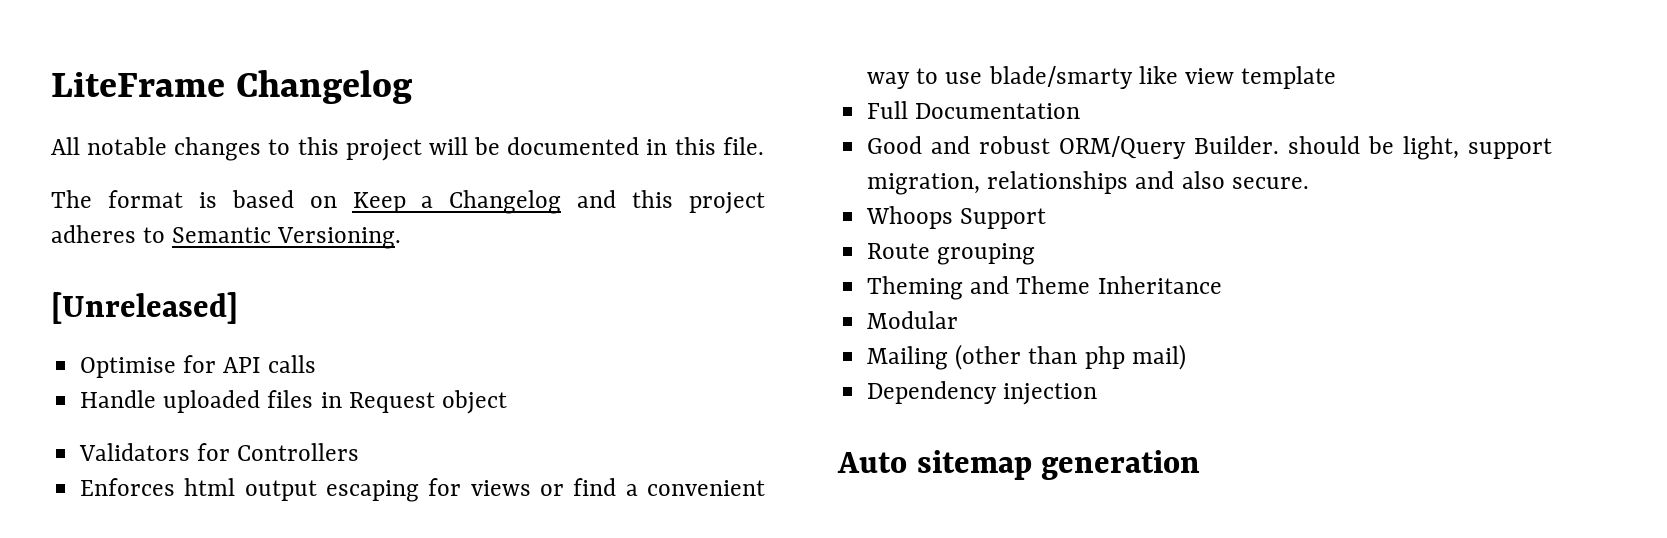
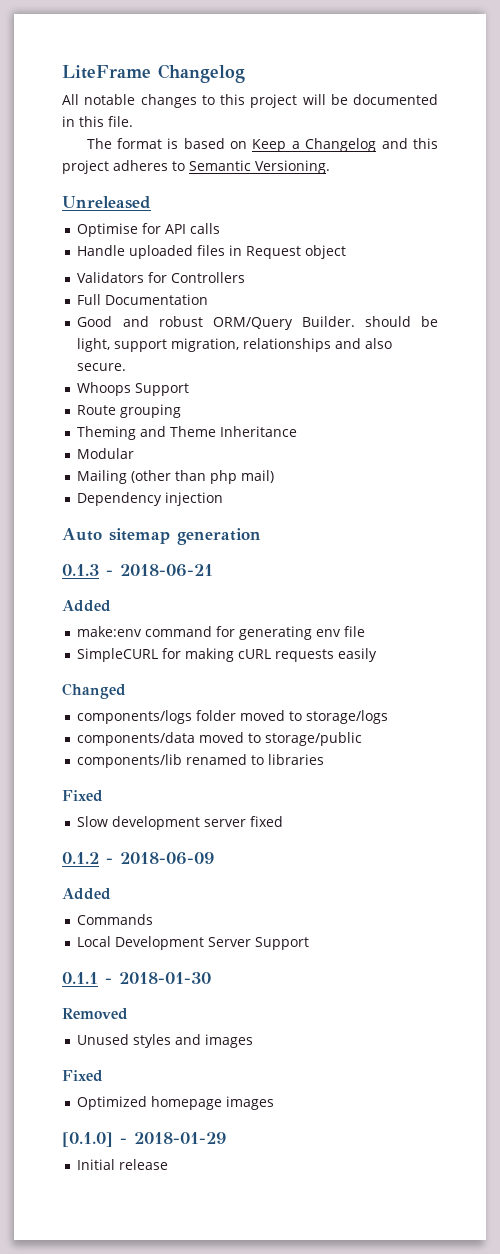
- [Unreleased]
+ Unreleased
- Enforces html output escaping for views or find a convenient way to use blade/smarty like view template
+ 0.1.3 - 2018-06-21
+ Added
+ make:env command for generating env file
+ SimpleCURL for making cURL requests easily
+ Changed
+ components/logs folder moved to storage/logs
+ components/data moved to storage/public
+ components/lib renamed to libraries
+ Fixed
+ Slow development server fixed
+ 0.1.2 - 2018-06-09
+ Added
+ Commands
+ Local Development Server Support
+ 0.1.1 - 2018-01-30
+ Removed
+ Unused styles and images
+ Fixed
+ Optimized homepage images
+ [0.1.0] - 2018-01-29
+ Initial release

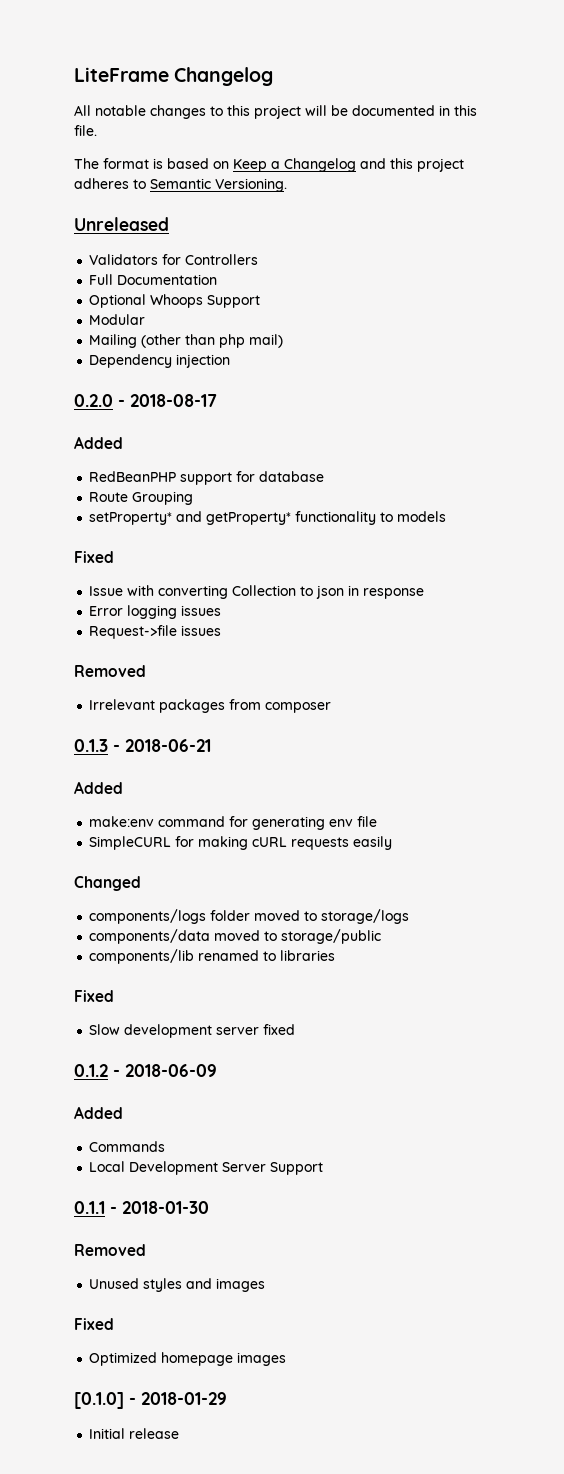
- Optimise for API calls
- Handle uploaded files in Request object
- Good and robust ORM/Query Builder. should be light, support migration, relationships and also secure.
- Whoops Support
- Route grouping
- Theming and Theme Inheritance
+ Optional Whoops Support
- Auto sitemap generation
+ 0.2.0 - 2018-08-17
+ Added
+ RedBeanPHP support for database
+ Route Grouping
+ setProperty* and getProperty* functionality to models
+ Fixed
+ Issue with converting Collection to json in response
+ Error logging issues
+ Request->file issues
+ Removed
+ Irrelevant packages from composer

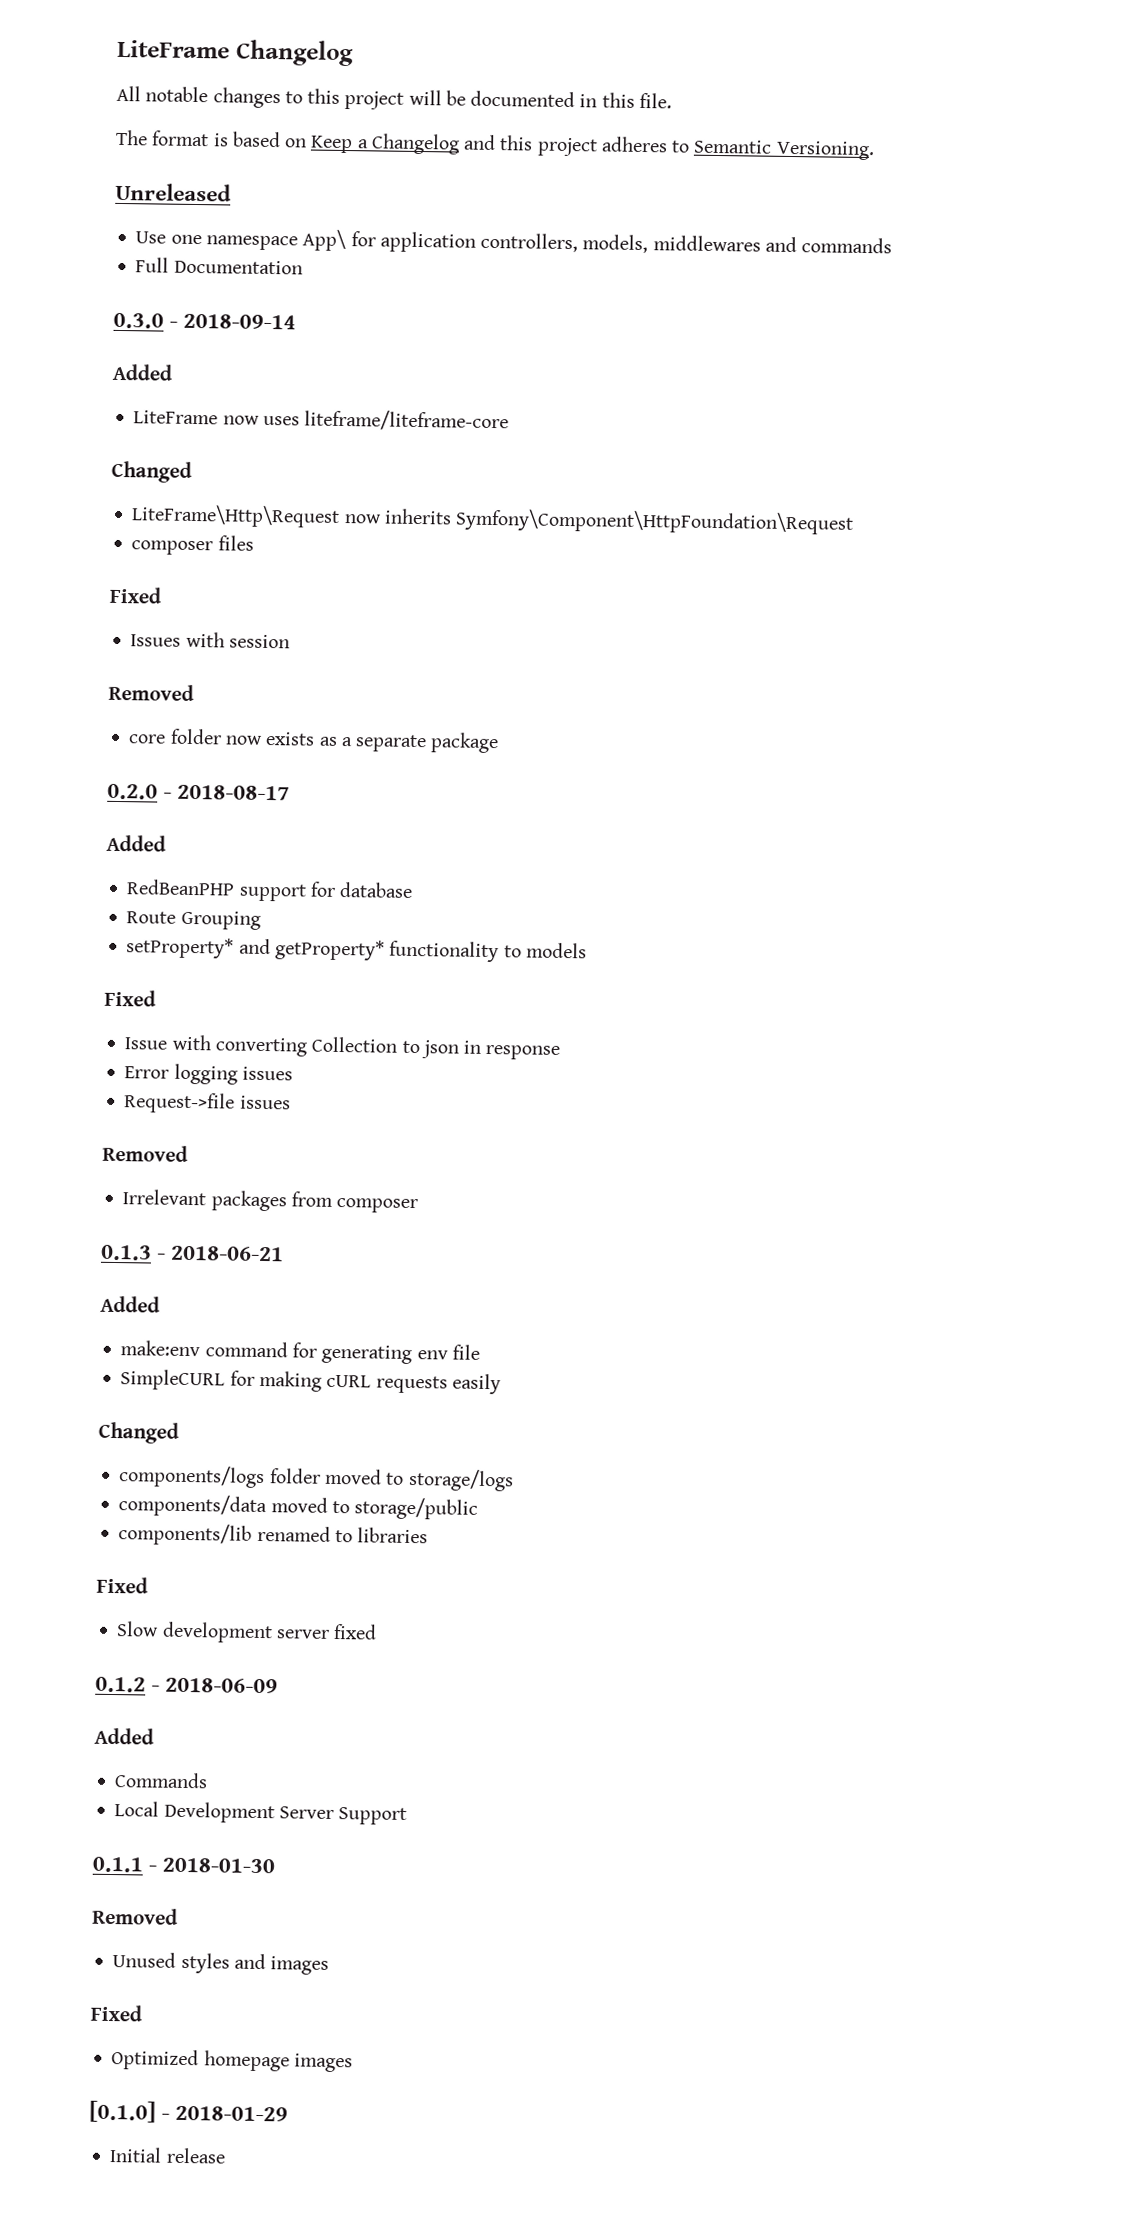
- Validators for Controllers
+ Use one namespace App\ for application controllers, models, middlewares and commands
  Full Documentation
- Optional Whoops Support
- Modular
- Mailing (other than php mail)
- Dependency injection
+ 0.3.0 - 2018-09-14
+ Added
+ LiteFrame now uses liteframe/liteframe-core
+ Changed
+ LiteFrame\Http\Request now inherits Symfony\Component\HttpFoundation\Request
+ composer files
+ Fixed
+ Issues with session
+ Removed
+ core folder now exists as a separate package

